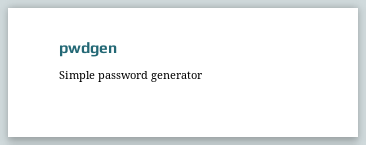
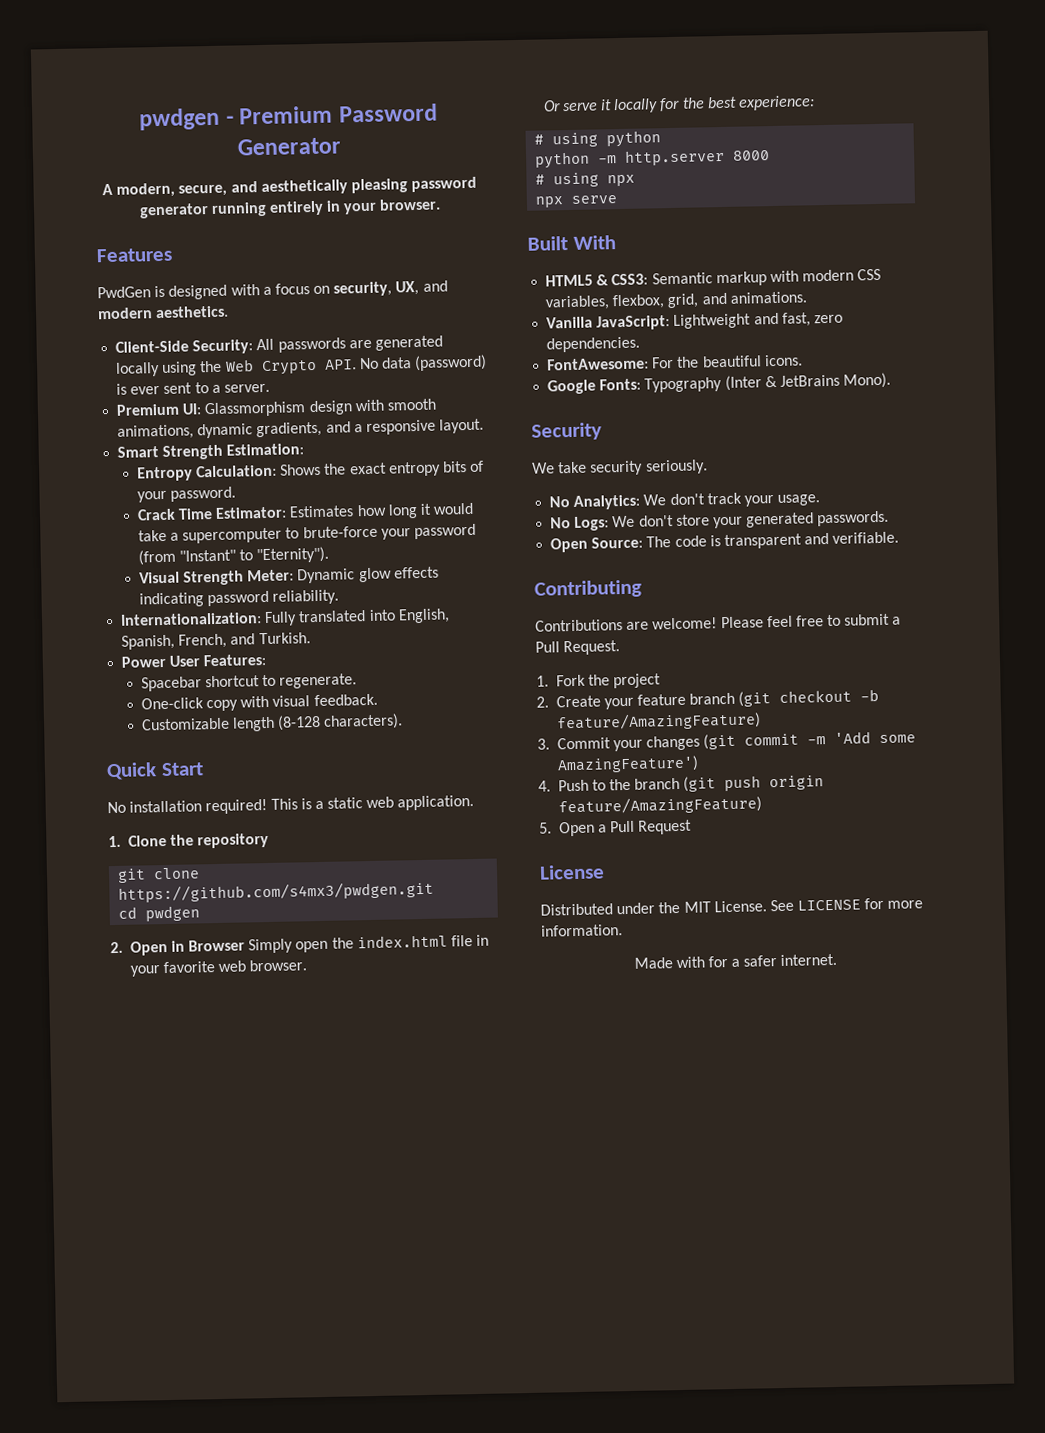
- pwdgen
- Simple password generator
+ pwdgen - Premium Password Generator
+ A modern, secure, and aesthetically pleasing password generator running entirely in your browser.
+ Features
+ PwdGen is designed with a focus on security, UX, and modern aesthetics.
+ Client-Side Security: All passwords are generated locally using the Web Crypto API. No data (password) is ever sent to a server.
+ Premium UI: Glassmorphism design with smooth animations, dynamic gradients, and a responsive layout.
+ Smart Strength Estimation:
+ Entropy Calculation: Shows the exact entropy bits of your password.
+ Crack Time Estimator: Estimates how long it would take a supercomputer to brute-force your password (from "Instant" to "Eternity").
+ Visual Strength Meter: Dynamic glow effects indicating password reliability.
+ Internationalization: Fully translated into English, Spanish, French, and Turkish.
+ Power User Features:
+ Spacebar shortcut to regenerate.
+ One-click copy with visual feedback.
+ Customizable length (8-128 characters).
+ Quick Start
+ No installation required! This is a static web application.
+ 1. Clone the repository
+ git clone https://github.com/s4mx3/pwdgen.git
+ cd pwdgen
+ 2. Open in Browser Simply open the index.html file in your favorite web browser.
+ Or serve it locally for the best experience:
+ # using python
+ python -m http.server 8000
+ # using npx
+ npx serve
+ Built With
+ HTML5 & CSS3: Semantic markup with modern CSS variables, flexbox, grid, and animations.
+ Vanilla JavaScript: Lightweight and fast, zero dependencies.
+ FontAwesome: For the beautiful icons.
+ Google Fonts: Typography (Inter & JetBrains Mono).
+ Security
+ We take security seriously.
+ No Analytics: We don't track your usage.
+ No Logs: We don't store your generated passwords.
+ Open Source: The code is transparent and verifiable.
+ Contributing
+ Contributions are welcome! Please feel free to submit a Pull Request.
+ 1. Fork the project
+ 2. Create your feature branch (git checkout -b feature/AmazingFeature)
+ 3. Commit your changes (git commit -m 'Add some AmazingFeature')
+ 4. Push to the branch (git push origin feature/AmazingFeature)
+ 5. Open a Pull Request
+ License
+ Distributed under the MIT License. See LICENSE for more information.
+ Made with for a safer internet.

